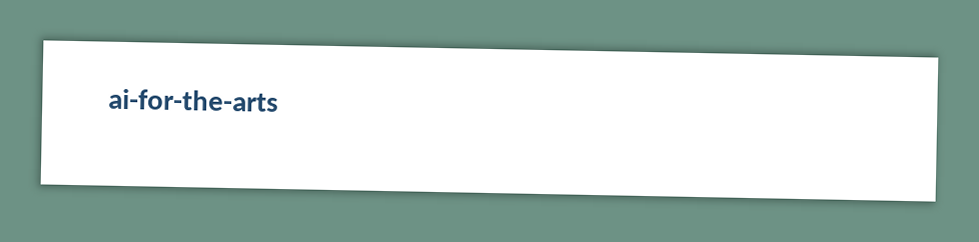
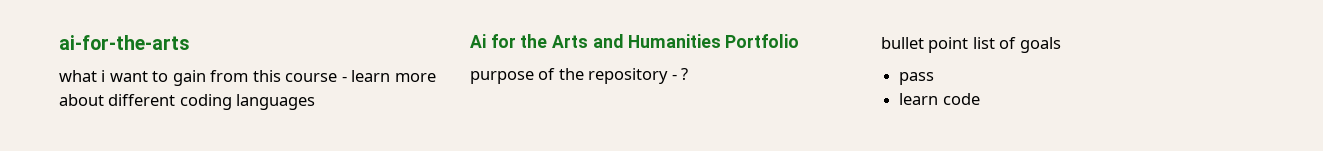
+ what i want to gain from this course - learn more about different coding languages
+ Ai for the Arts and Humanities Portfolio
+ purpose of the repository - ?
+ bullet point list of goals
+ pass
+ learn code

